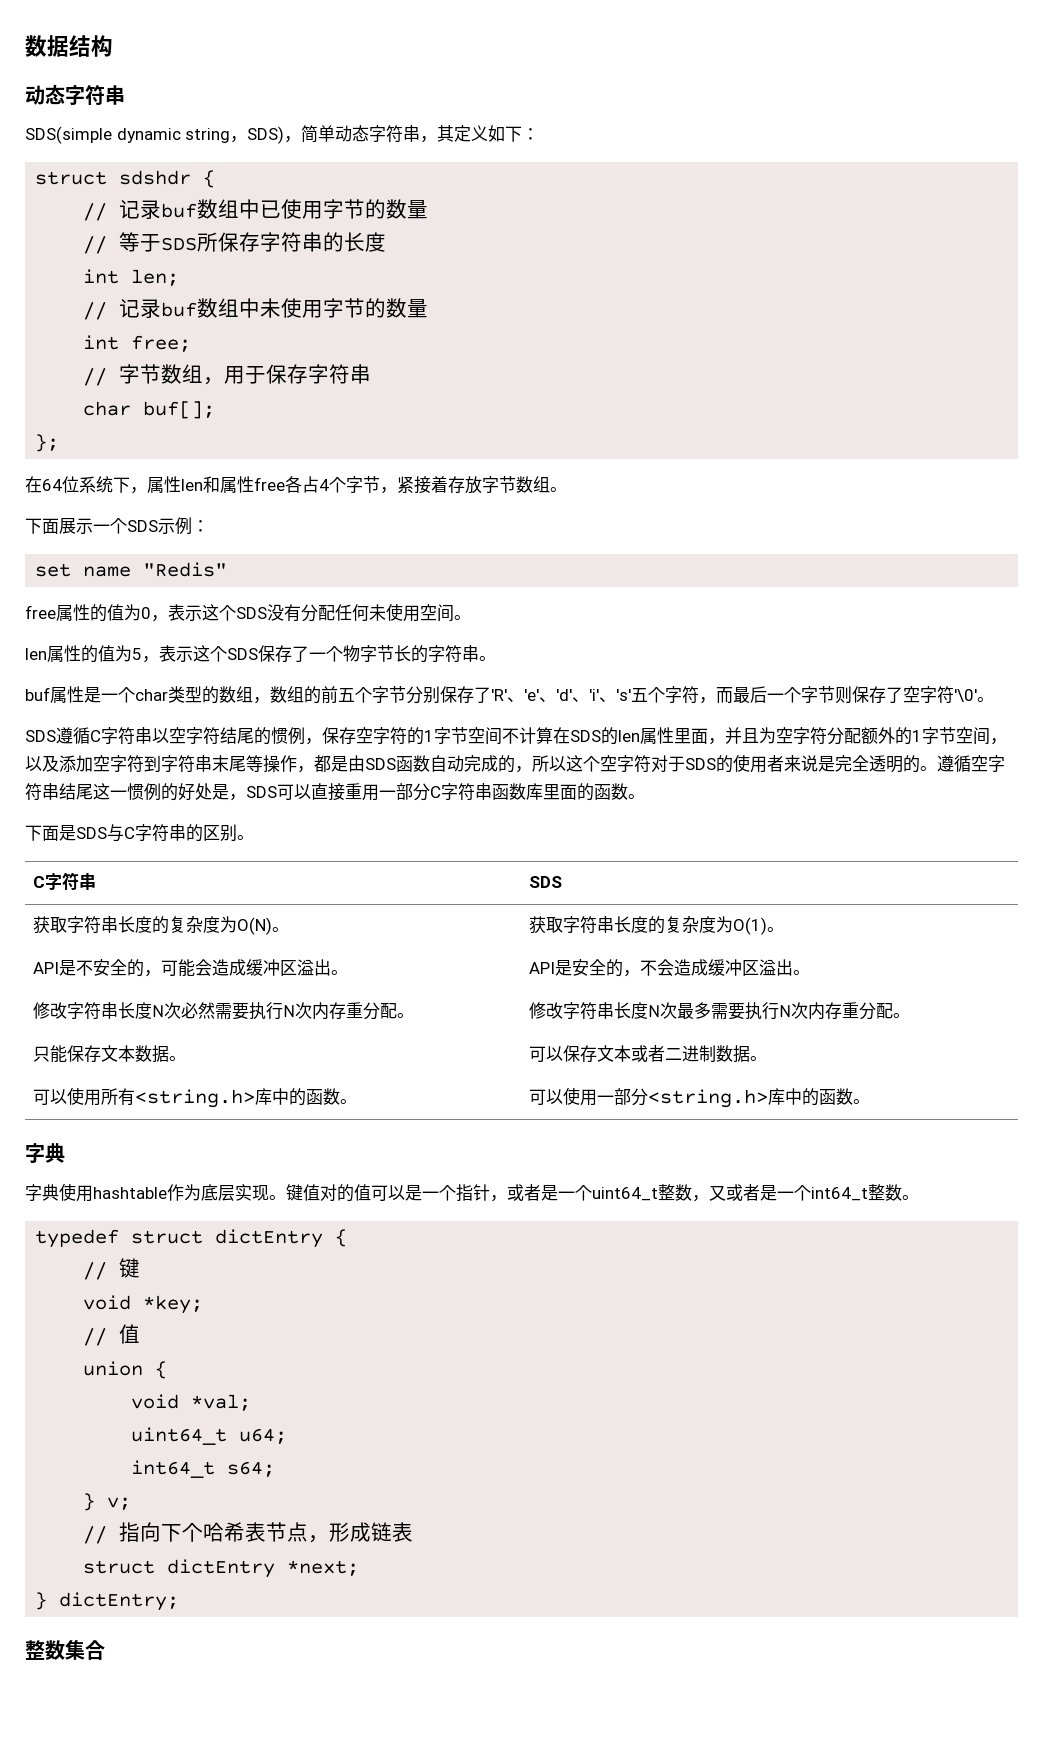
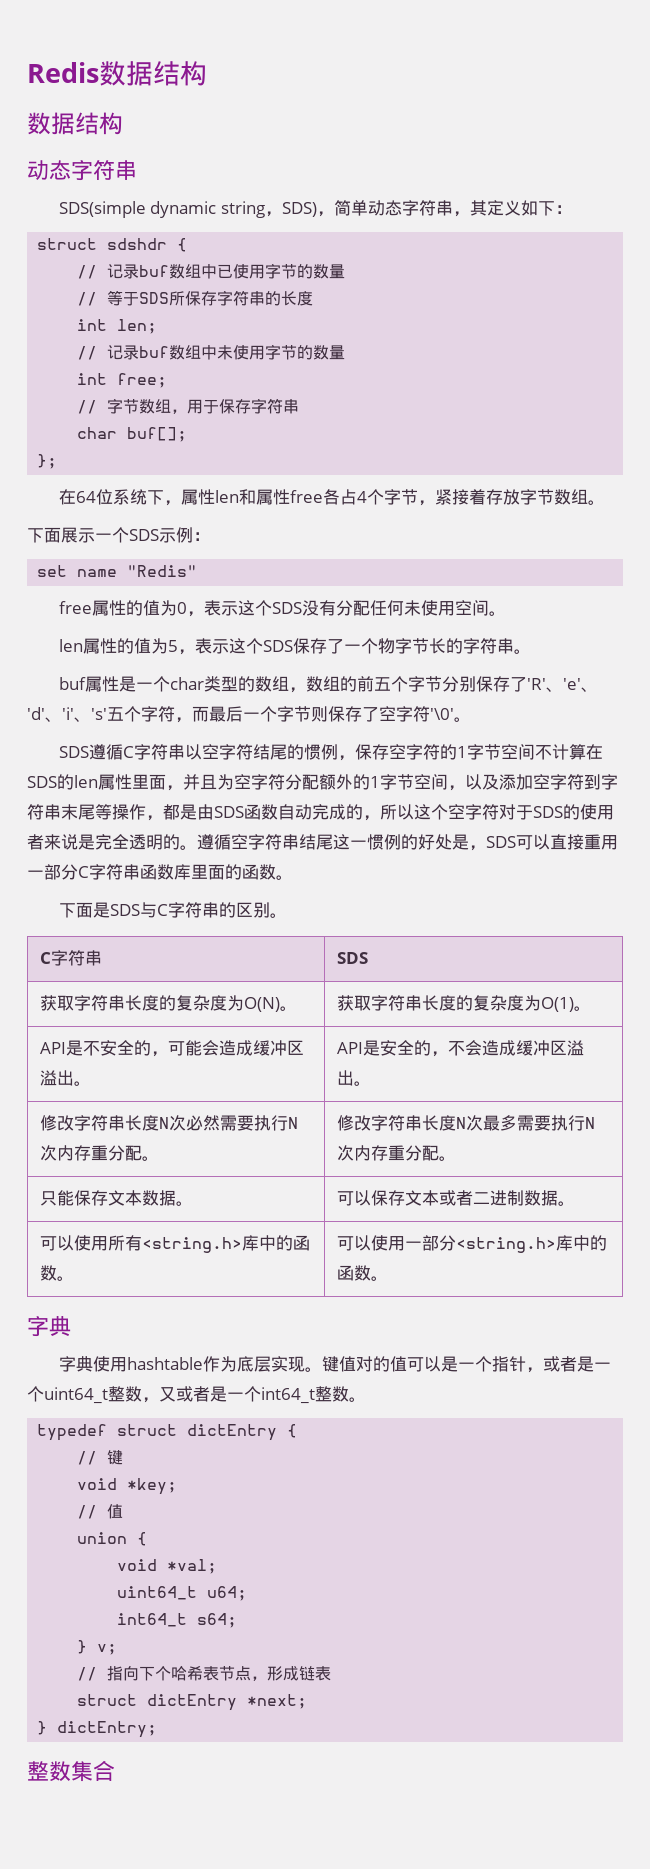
+ Redis数据结构

